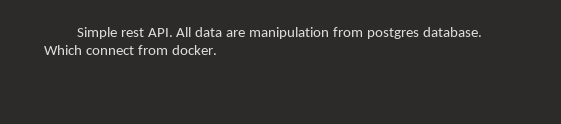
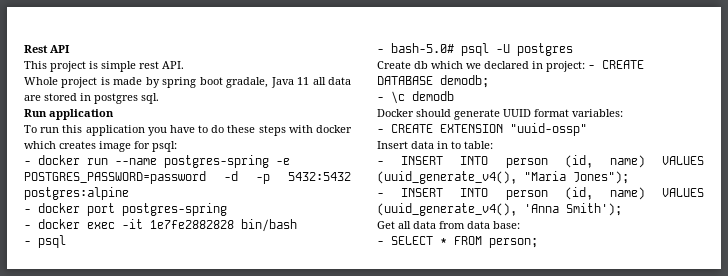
- Simple rest API. All data are manipulation from postgres database. Which connect from docker.
+ Rest API
+ This project is simple rest API.
+ Whole project is made by spring boot gradale, Java 11 all data are stored in postgres sql.
+ Run application
+ To run this application you have to do these steps with docker which creates image for psql:
+ - docker run --name postgres-spring -e POSTGRES_PASSWORD=password -d -p 5432:5432 postgres:alpine
+ - docker port postgres-spring
+ - docker exec -it 1e7fe2882828 bin/bash
+ - psql
+ - bash-5.0# psql -U postgres
+ Create db which we declared in project: - CREATE DATABASE demodb;
+ - \c demodb
+ Docker should generate UUID format variables:
+ - CREATE EXTENSION "uuid-ossp"
+ Insert data in to table:
+ - INSERT INTO person (id, name) VALUES (uuid_generate_v4(), "Maria Jones");
+ - INSERT INTO person (id, name) VALUES (uuid_generate_v4(), 'Anna Smith');
+ Get all data from data base:
+ - SELECT * FROM person;

